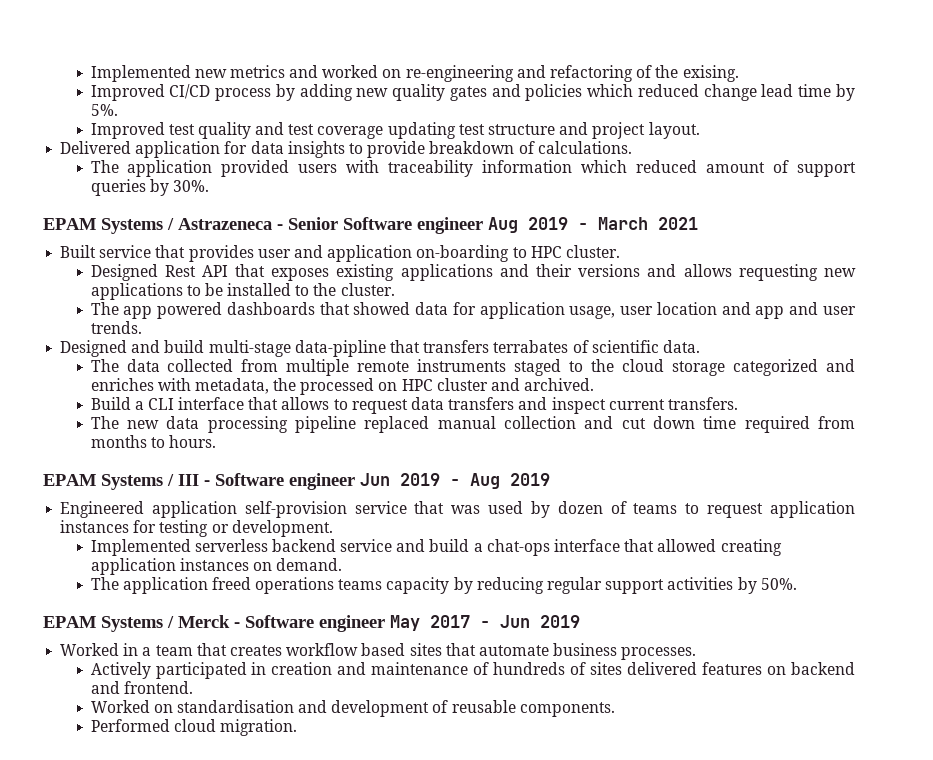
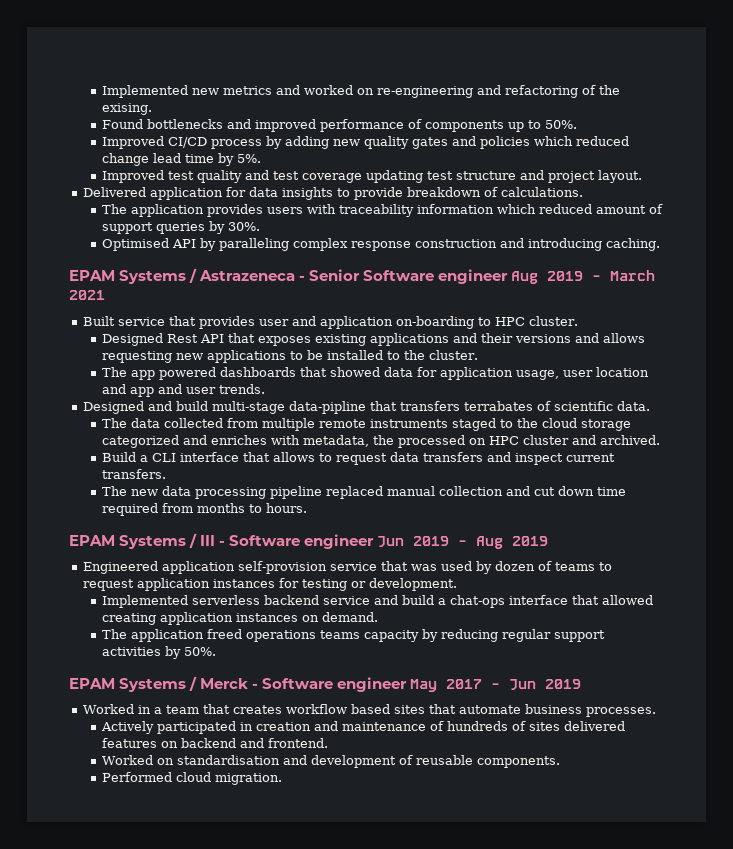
+ Found bottlenecks and improved performance of components up to 50%.
- The application provided users with traceability information which reduced amount of support queries by 30%.
+ The application provides users with traceability information which reduced amount of support queries by 30%.
+ Optimised API by paralleling complex response construction and introducing caching.

